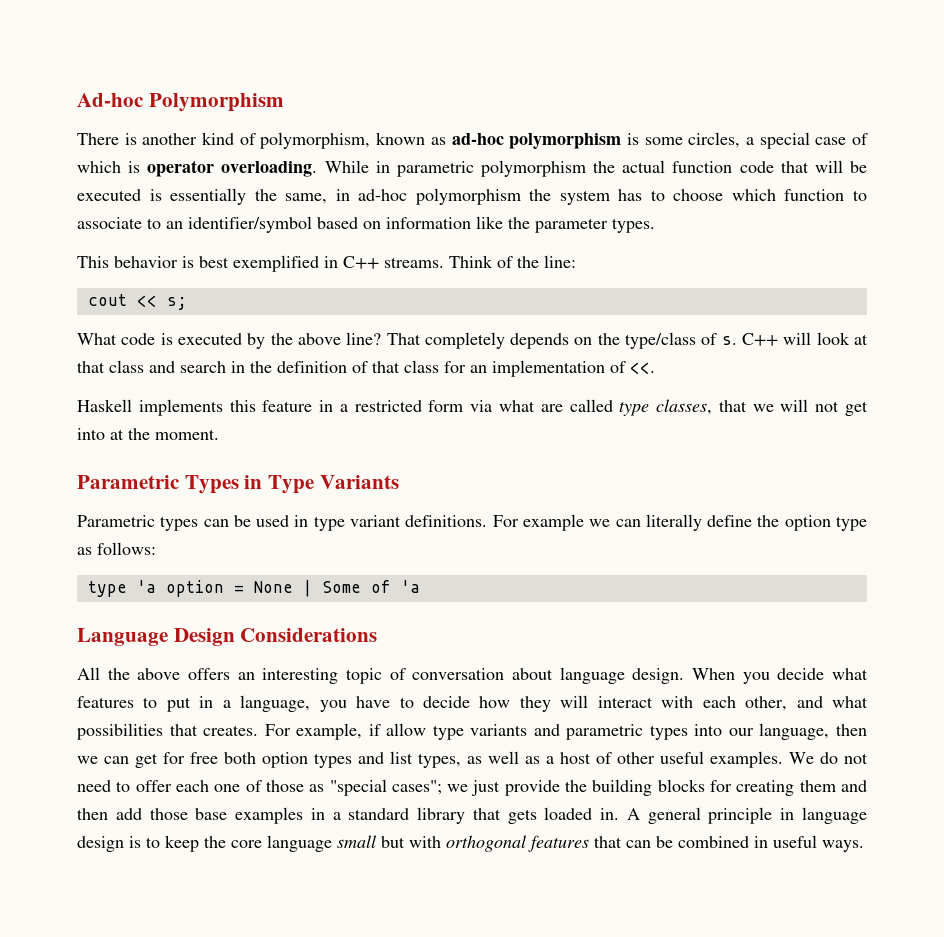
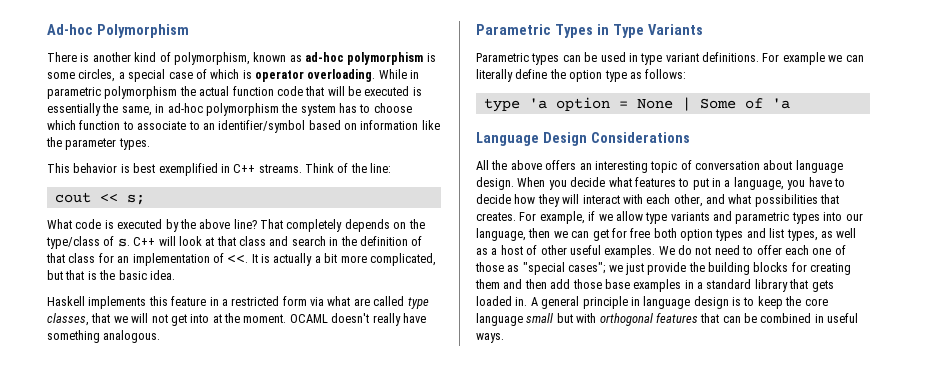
+ It is actually a bit more complicated, but that is the basic idea.
+ OCAML doesn't really have something analogous.
- For example, if allow type variants and parametric types into our language, then we can get for free both option types and list types, as well as a host of other useful examples.
+ For example, if we allow type variants and parametric types into our language, then we can get for free both option types and list types, as well as a host of other useful examples.

